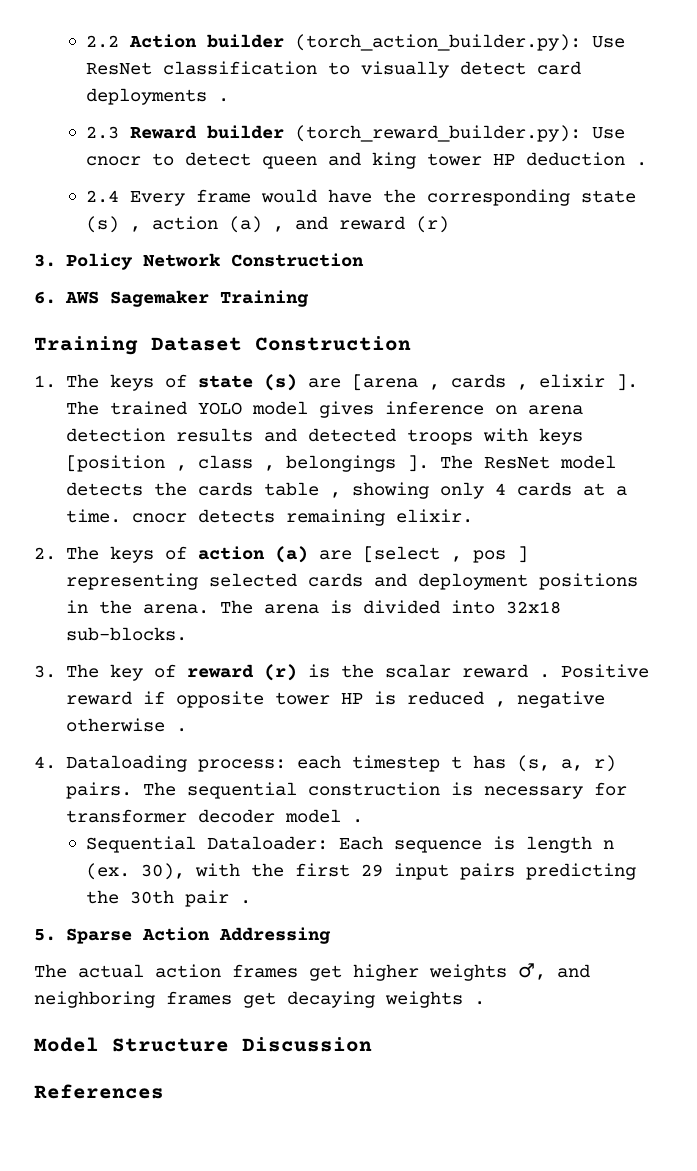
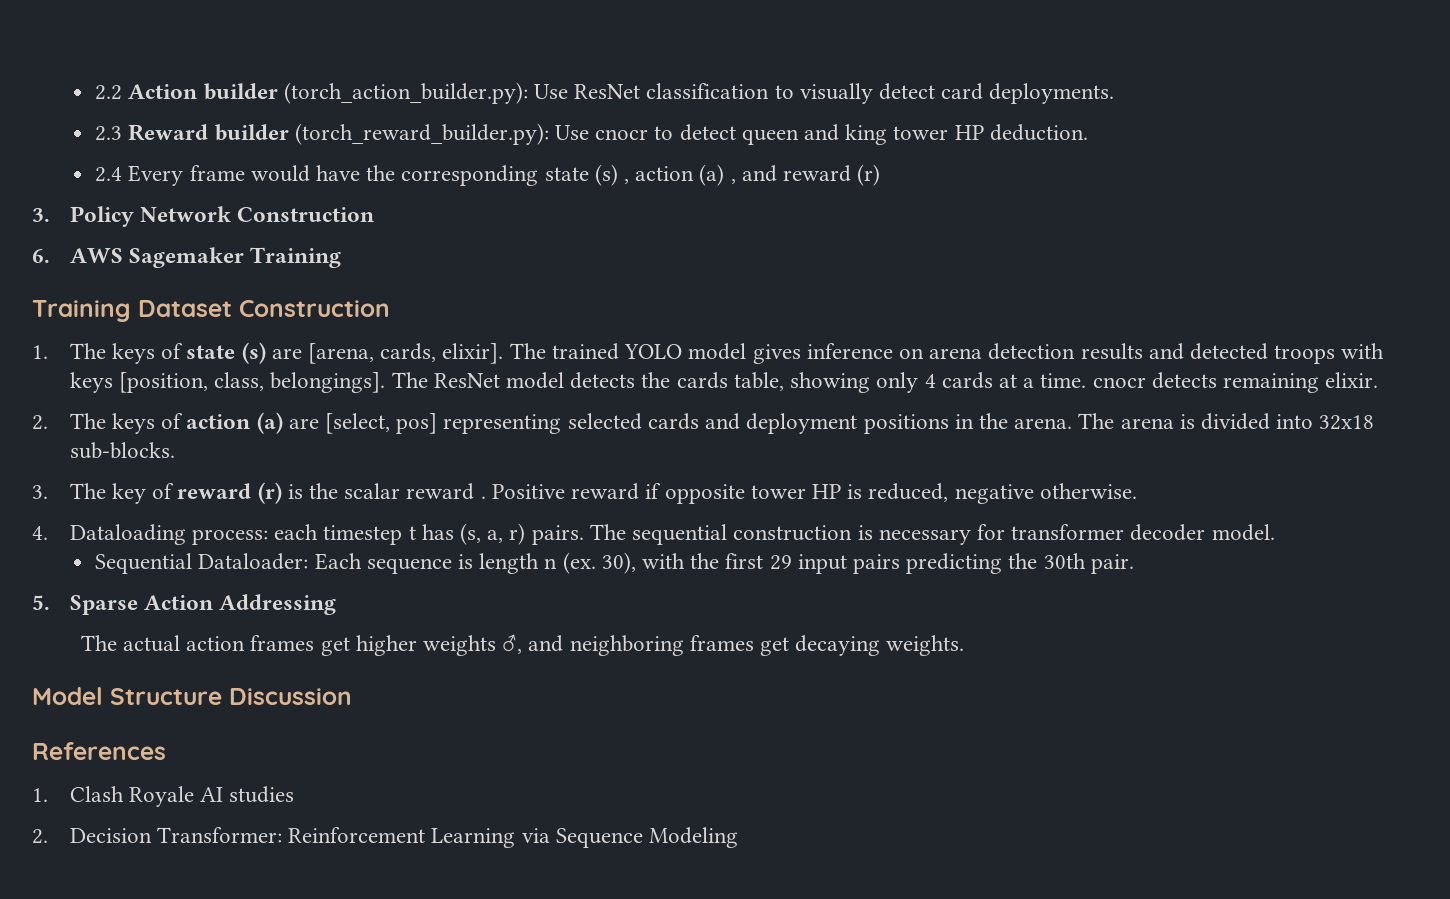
- 2.2 Action builder (torch_action_builder.py): Use ResNet classification to visually detect card deployments .
+ 2.2 Action builder (torch_action_builder.py): Use ResNet classification to visually detect card deployments.
- 2.3 Reward builder (torch_reward_builder.py): Use cnocr to detect queen and king tower HP deduction .
+ 2.3 Reward builder (torch_reward_builder.py): Use cnocr to detect queen and king tower HP deduction.
- 1. The keys of state (s) are [arena , cards , elixir ].
+ 1. The keys of state (s) are [arena, cards, elixir].
- The trained YOLO model gives inference on arena detection results and detected troops with keys [position , class , belongings ].
+ The trained YOLO model gives inference on arena detection results and detected troops with keys [position, class, belongings].
- The ResNet model detects the cards table , showing only 4 cards at a time. cnocr detects remaining elixir.
+ The ResNet model detects the cards table, showing only 4 cards at a time. cnocr detects remaining elixir.
- 2. The keys of action (a) are [select , pos ] representing selected cards and deployment positions in the arena.
+ 2. The keys of action (a) are [select, pos] representing selected cards and deployment positions in the arena.
- Positive reward if opposite tower HP is reduced , negative otherwise .
+ Positive reward if opposite tower HP is reduced, negative otherwise.
- The sequential construction is necessary for transformer decoder model .
+ The sequential construction is necessary for transformer decoder model.
- 30), with the first 29 input pairs predicting the 30th pair .
+ 30), with the first 29 input pairs predicting the 30th pair.
- The actual action frames get higher weights ♂, and neighboring frames get decaying weights .
+ The actual action frames get higher weights ♂, and neighboring frames get decaying weights.
+ 1. Clash Royale AI studies
+ 2. Decision Transformer: Reinforcement Learning via Sequence Modeling

